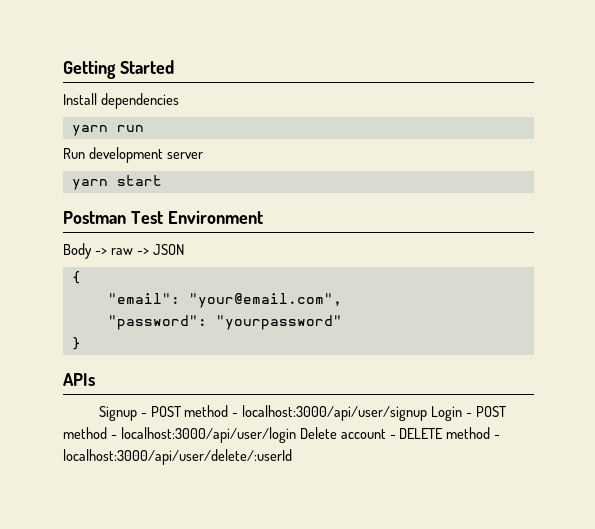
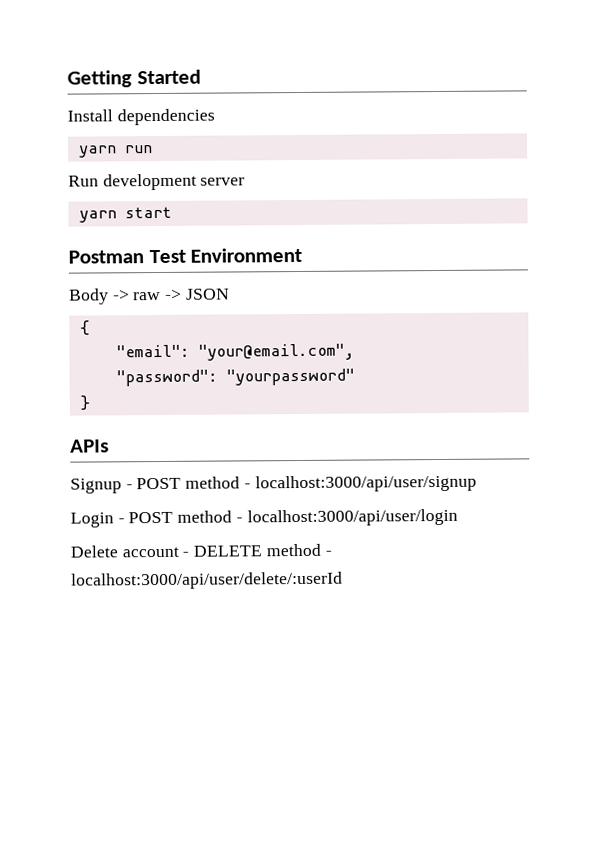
- Signup - POST method - localhost:3000/api/user/signup Login - POST method - localhost:3000/api/user/login Delete account - DELETE method - localhost:3000/api/user/delete/:userId
+ Signup - POST method - localhost:3000/api/user/signup
+ Login - POST method - localhost:3000/api/user/login
+ Delete account - DELETE method - localhost:3000/api/user/delete/:userId

